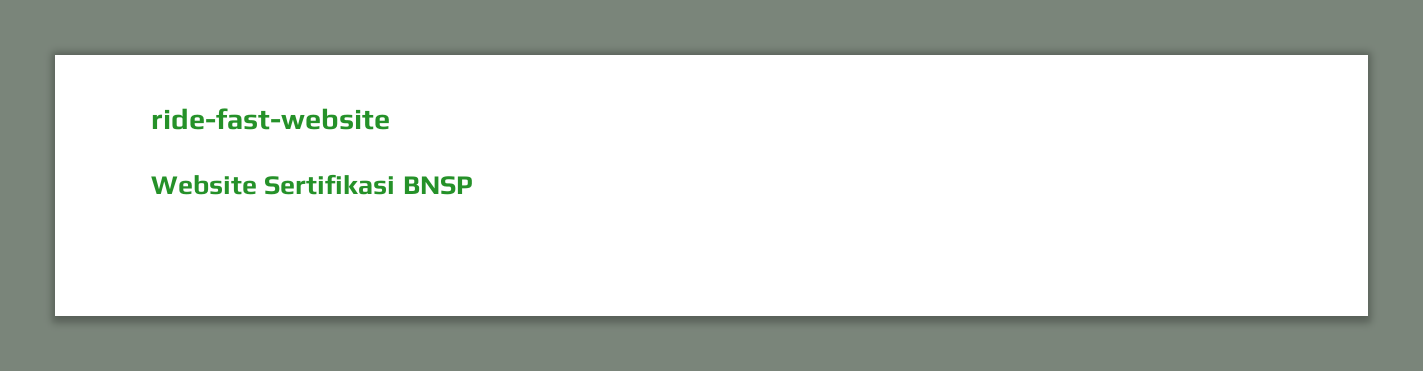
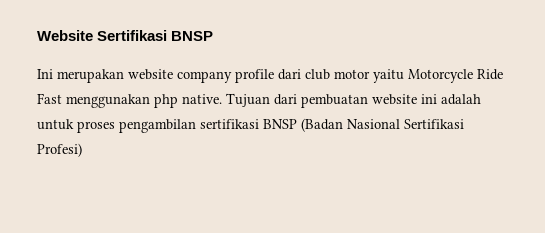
- ride-fast-website
+ Ini merupakan website company profile dari club motor yaitu Motorcycle Ride Fast menggunakan php native. Tujuan dari pembuatan website ini adalah untuk proses pengambilan sertifikasi BNSP (Badan Nasional Sertifikasi Profesi)

